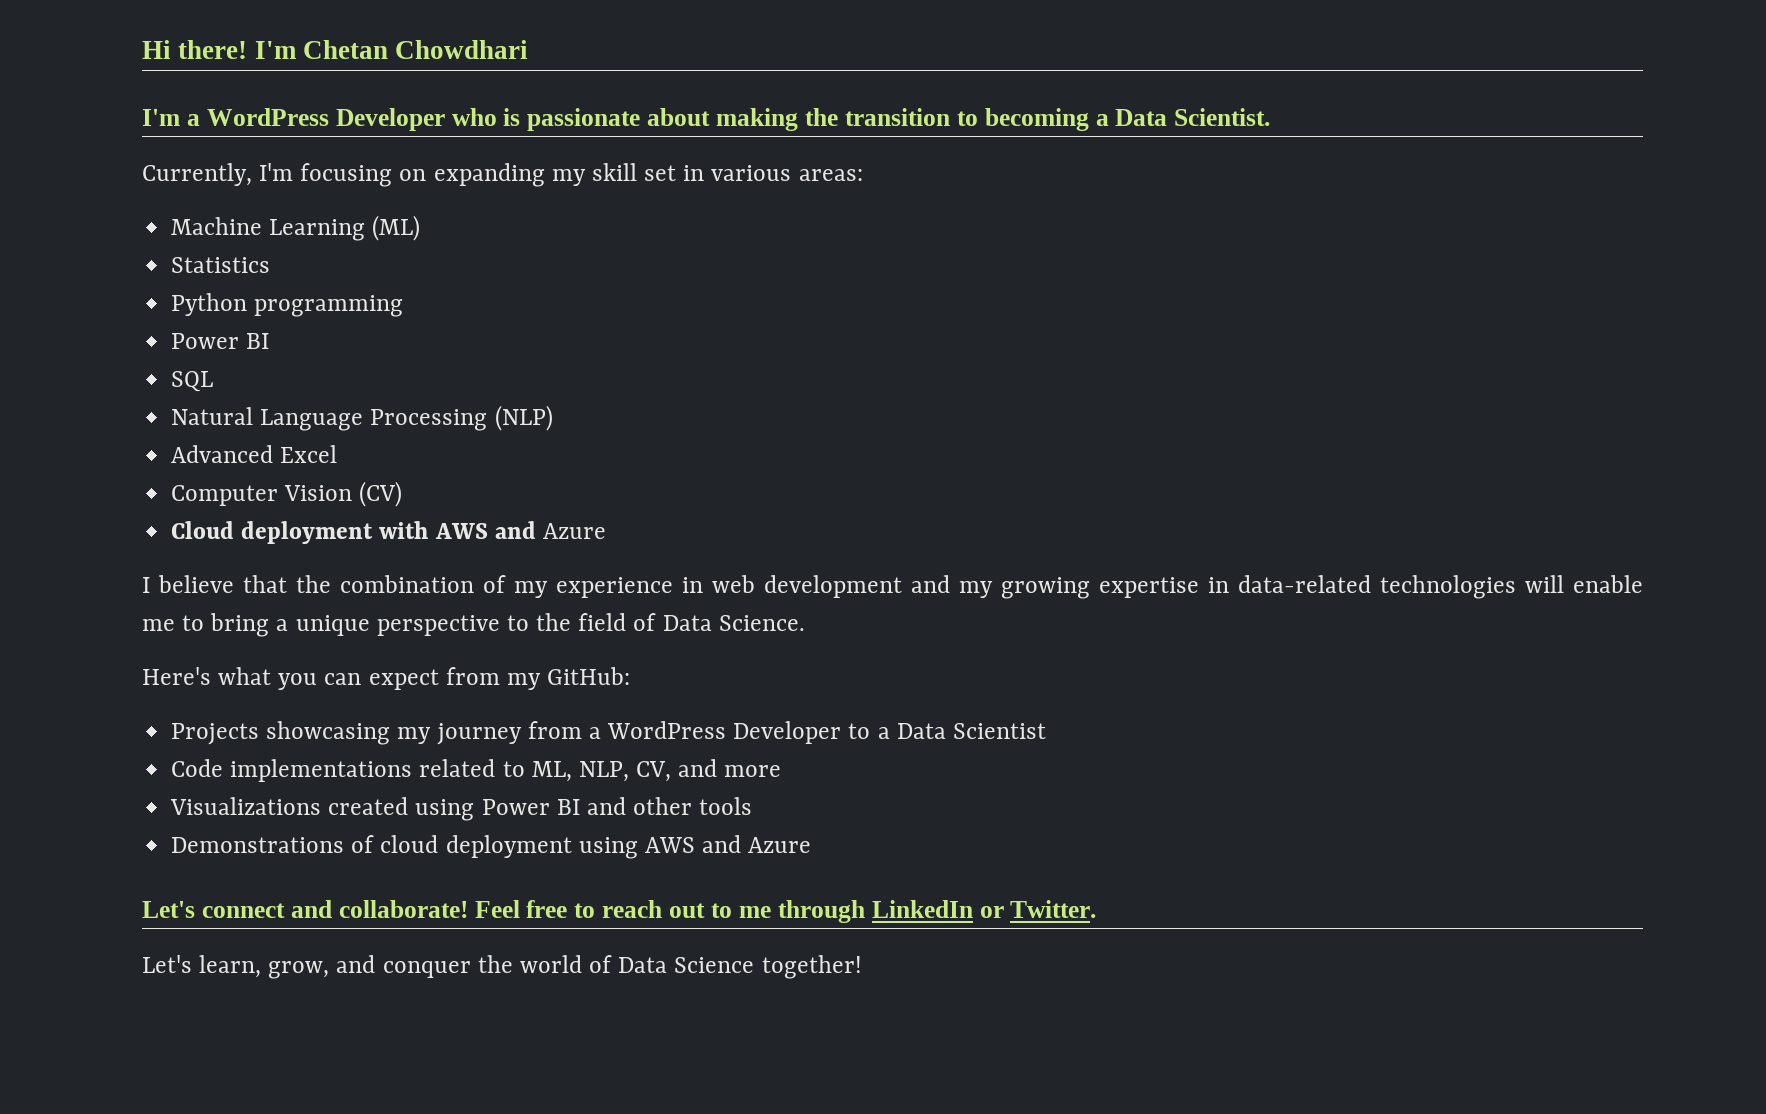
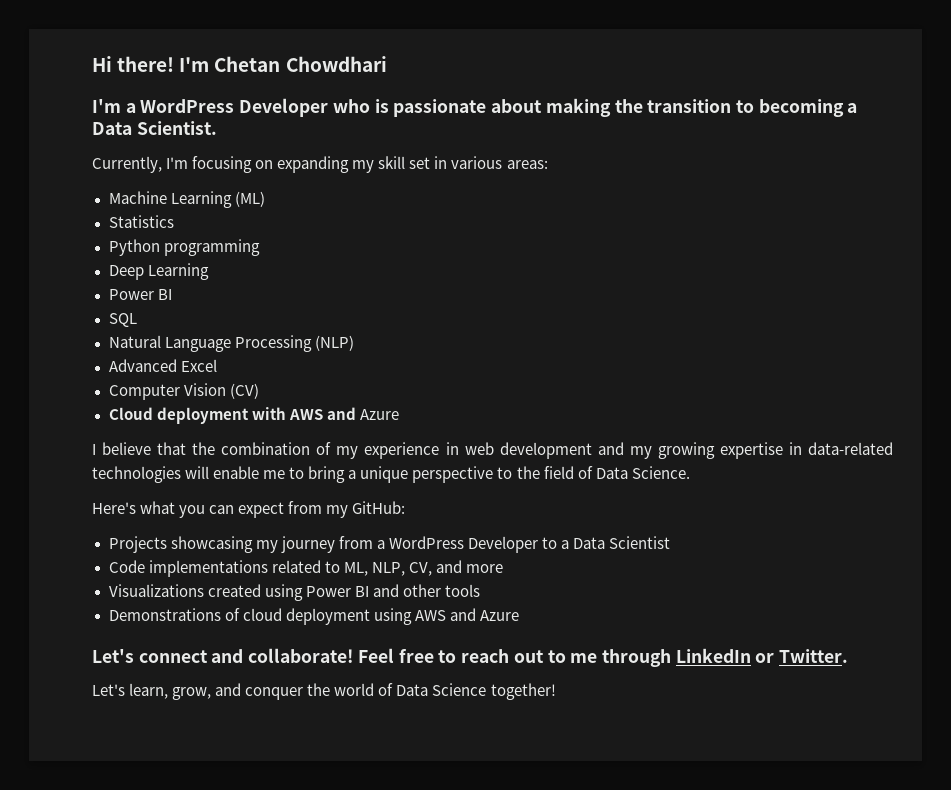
+ Deep Learning

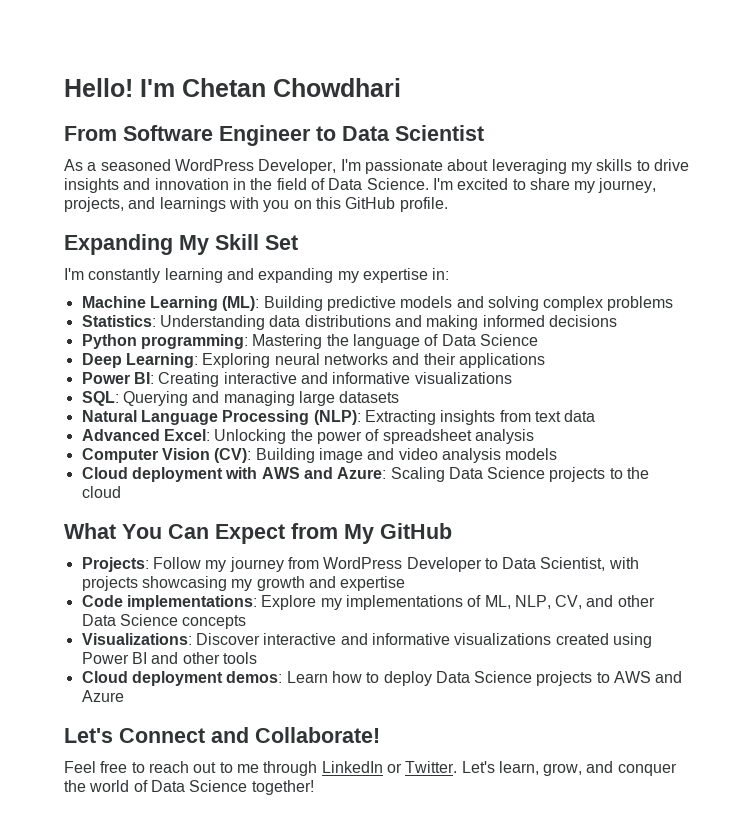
- Hi there!
+ Hello!
- I'm a WordPress Developer who is passionate about making the transition to becoming a Data Scientist.
- Currently, I'm focusing on expanding my skill set in various areas:
- Machine Learning (ML)
- Statistics
- Python programming
- Deep Learning
- Power BI
- SQL
- Natural Language Processing (NLP)
- Advanced Excel
- Computer Vision (CV)
+ From Software Engineer to Data Scientist
+ As a seasoned WordPress Developer, I'm passionate about leveraging my skills to drive insights and innovation in the field of Data Science. I'm excited to share my journey, projects, and learnings with you on this GitHub profile.
+ Expanding My Skill Set
+ I'm constantly learning and expanding my expertise in:
+ Machine Learning (ML): Building predictive models and solving complex problems
+ Statistics: Understanding data distributions and making informed decisions
+ Python programming: Mastering the language of Data Science
+ Deep Learning: Exploring neural networks and their applications
+ Power BI: Creating interactive and informative visualizations
+ SQL: Querying and managing large datasets
+ Natural Language Processing (NLP): Extracting insights from text data
+ Advanced Excel: Unlocking the power of spreadsheet analysis
+ Computer Vision (CV): Building image and video analysis models
- Cloud deployment with AWS and Azure
- I believe that the combination of my experience in web development and my growing expertise in data-related technologies will enable me to bring a unique perspective to the field of Data Science.
- Here's what you can expect from my GitHub:
- Projects showcasing my journey from a WordPress Developer to a Data Scientist
- Code implementations related to ML, NLP, CV, and more
- Visualizations created using Power BI and other tools
+ Cloud deployment with AWS and Azure: Scaling Data Science projects to the cloud
+ What You Can Expect from My GitHub
+ Projects: Follow my journey from WordPress Developer to Data Scientist, with projects showcasing my growth and expertise
+ Code implementations: Explore my implementations of ML, NLP, CV, and other Data Science concepts
+ Visualizations: Discover interactive and informative visualizations created using Power BI and other tools
- Demonstrations of cloud deployment using AWS and Azure
+ Cloud deployment demos: Learn how to deploy Data Science projects to AWS and Azure
- Let's connect and collaborate! Feel free to reach out to me through LinkedIn or Twitter.
- Let's learn, grow, and conquer the world of Data Science together!
+ Let's Connect and Collaborate!
+ Feel free to reach out to me through LinkedIn or Twitter. Let's learn, grow, and conquer the world of Data Science together!

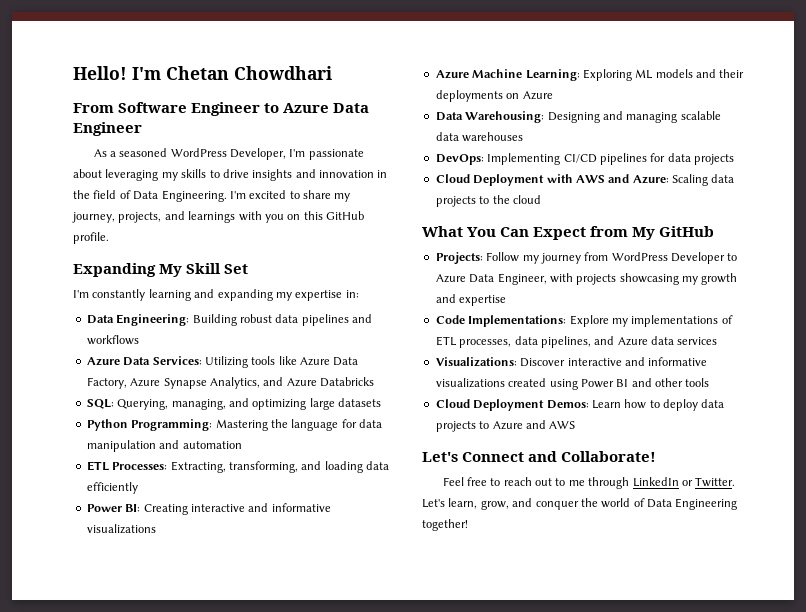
- From Software Engineer to Data Scientist
+ From Software Engineer to Azure Data Engineer
- As a seasoned WordPress Developer, I'm passionate about leveraging my skills to drive insights and innovation in the field of Data Science.
+ As a seasoned WordPress Developer, I'm passionate about leveraging my skills to drive insights and innovation in the field of Data Engineering.
- Machine Learning (ML): Building predictive models and solving complex problems
- Statistics: Understanding data distributions and making informed decisions
+ Data Engineering: Building robust data pipelines and workflows
+ Azure Data Services: Utilizing tools like Azure Data Factory, Azure Synapse Analytics, and Azure Databricks
+ SQL: Querying, managing, and optimizing large datasets
- Python programming: Mastering the language of Data Science
- Deep Learning: Exploring neural networks and their applications
+ Python Programming: Mastering the language for data manipulation and automation
+ ETL Processes: Extracting, transforming, and loading data efficiently
- SQL: Querying and managing large datasets
- Natural Language Processing (NLP): Extracting insights from text data
- Advanced Excel: Unlocking the power of spreadsheet analysis
- Computer Vision (CV): Building image and video analysis models
- Cloud deployment with AWS and Azure: Scaling Data Science projects to the cloud
+ Azure Machine Learning: Exploring ML models and their deployments on Azure
+ Data Warehousing: Designing and managing scalable data warehouses
+ DevOps: Implementing CI/CD pipelines for data projects
+ Cloud Deployment with AWS and Azure: Scaling data projects to the cloud
- Projects: Follow my journey from WordPress Developer to Data Scientist, with projects showcasing my growth and expertise
+ Projects: Follow my journey from WordPress Developer to Azure Data Engineer, with projects showcasing my growth and expertise
- Code implementations: Explore my implementations of ML, NLP, CV, and other Data Science concepts
+ Code Implementations: Explore my implementations of ETL processes, data pipelines, and Azure data services
- Cloud deployment demos: Learn how to deploy Data Science projects to AWS and Azure
+ Cloud Deployment Demos: Learn how to deploy data projects to Azure and AWS
- Let's learn, grow, and conquer the world of Data Science together!
+ Let's learn, grow, and conquer the world of Data Engineering together!

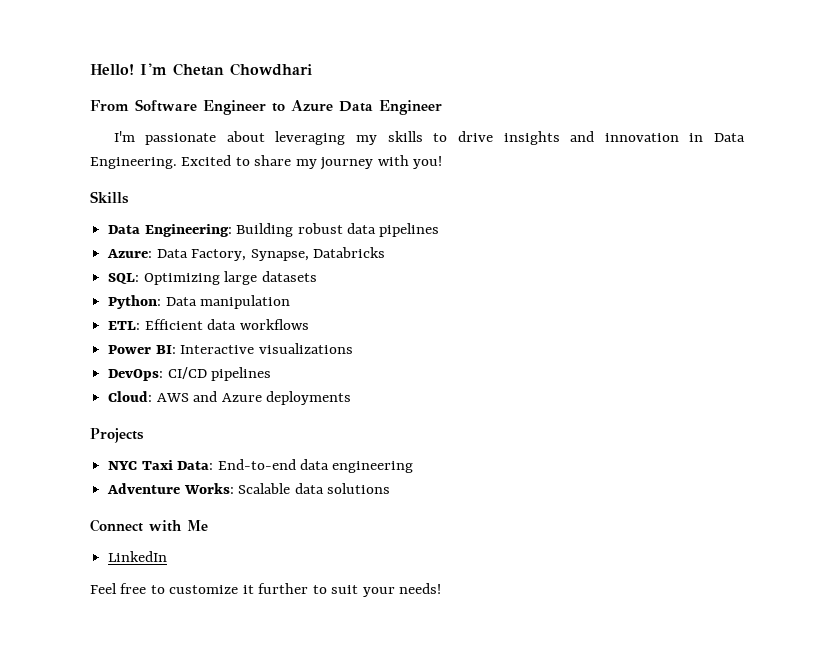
- As a seasoned WordPress Developer, I'm passionate about leveraging my skills to drive insights and innovation in the field of Data Engineering. I'm excited to share my journey, projects, and learnings with you on this GitHub profile.
- Expanding My Skill Set
- I'm constantly learning and expanding my expertise in:
+ I'm passionate about leveraging my skills to drive insights and innovation in Data Engineering. Excited to share my journey with you!
+ Skills
- Data Engineering: Building robust data pipelines and workflows
- Azure Data Services: Utilizing tools like Azure Data Factory, Azure Synapse Analytics, and Azure Databricks
- SQL: Querying, managing, and optimizing large datasets
- Python Programming: Mastering the language for data manipulation and automation
- ETL Processes: Extracting, transforming, and loading data efficiently
- Power BI: Creating interactive and informative visualizations
- Azure Machine Learning: Exploring ML models and their deployments on Azure
- Data Warehousing: Designing and managing scalable data warehouses
+ Data Engineering: Building robust data pipelines
+ Azure: Data Factory, Synapse, Databricks
+ SQL: Optimizing large datasets
+ Python: Data manipulation
+ ETL: Efficient data workflows
+ Power BI: Interactive visualizations
- DevOps: Implementing CI/CD pipelines for data projects
- Cloud Deployment with AWS and Azure: Scaling data projects to the cloud
- What You Can Expect from My GitHub
- Projects: Follow my journey from WordPress Developer to Azure Data Engineer, with projects showcasing my growth and expertise
- Code Implementations: Explore my implementations of ETL processes, data pipelines, and Azure data services
- Visualizations: Discover interactive and informative visualizations created using Power BI and other tools
- Cloud Deployment Demos: Learn how to deploy data projects to Azure and AWS
- Let's Connect and Collaborate!
- Feel free to reach out to me through LinkedIn or Twitter. Let's learn, grow, and conquer the world of Data Engineering together!
+ DevOps: CI/CD pipelines
+ Cloud: AWS and Azure deployments
+ Projects
+ NYC Taxi Data: End-to-end data engineering
+ Adventure Works: Scalable data solutions
+ Connect with Me
+ LinkedIn
+ Feel free to customize it further to suit your needs!

